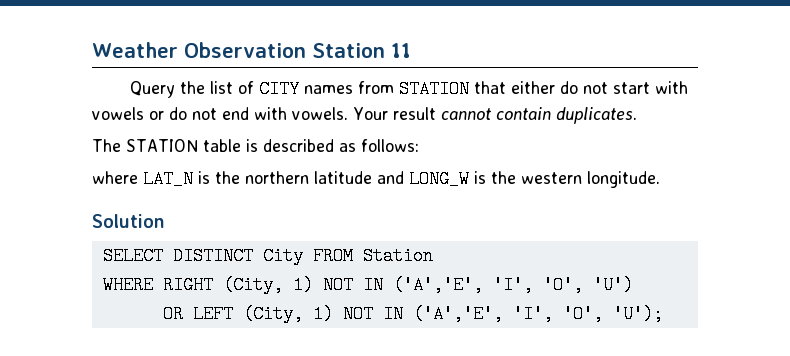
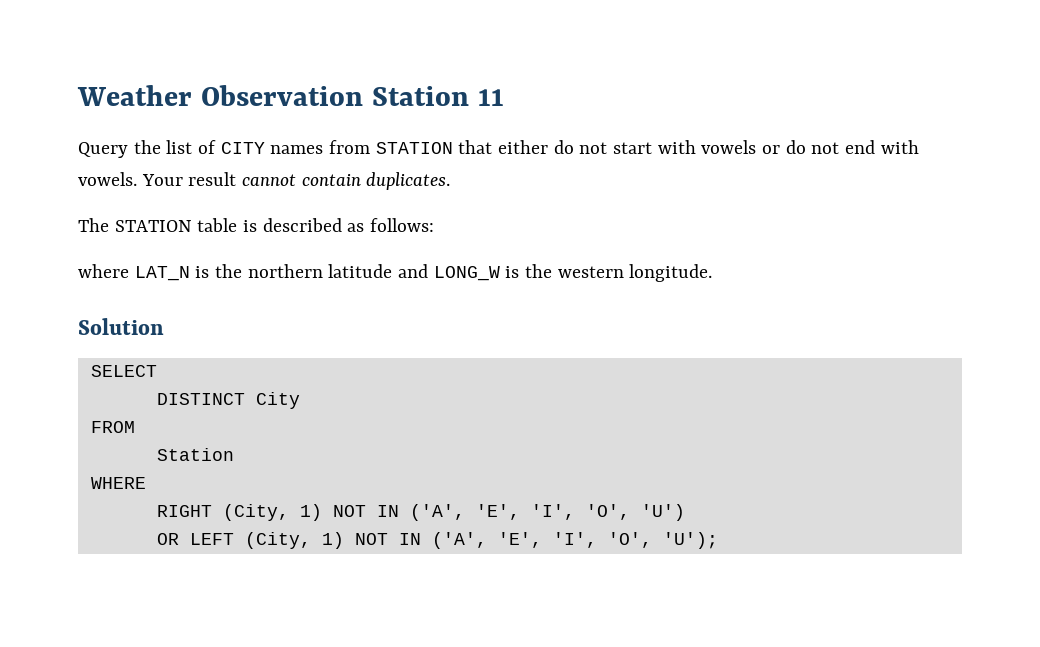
- SELECT DISTINCT City FROM Station
+ SELECT
+ DISTINCT City
+ FROM
+ Station
- WHERE RIGHT (City, 1) NOT IN ('A','E', 'I', 'O', 'U')
+ WHERE
+ RIGHT (City, 1) NOT IN ('A', 'E', 'I', 'O', 'U')
- OR LEFT (City, 1) NOT IN ('A','E', 'I', 'O', 'U');
+ OR LEFT (City, 1) NOT IN ('A', 'E', 'I', 'O', 'U');

